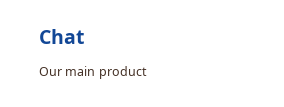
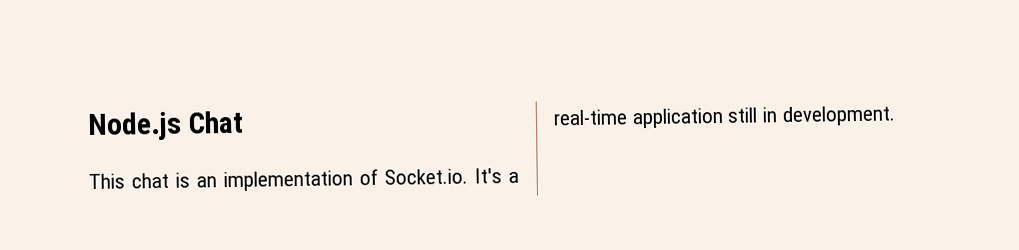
- Chat
+ Node.js Chat
- Our main product
+ This chat is an implementation of Socket.io. It's a real-time application still in development.

